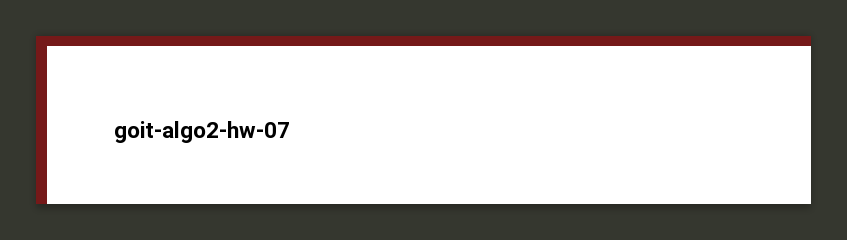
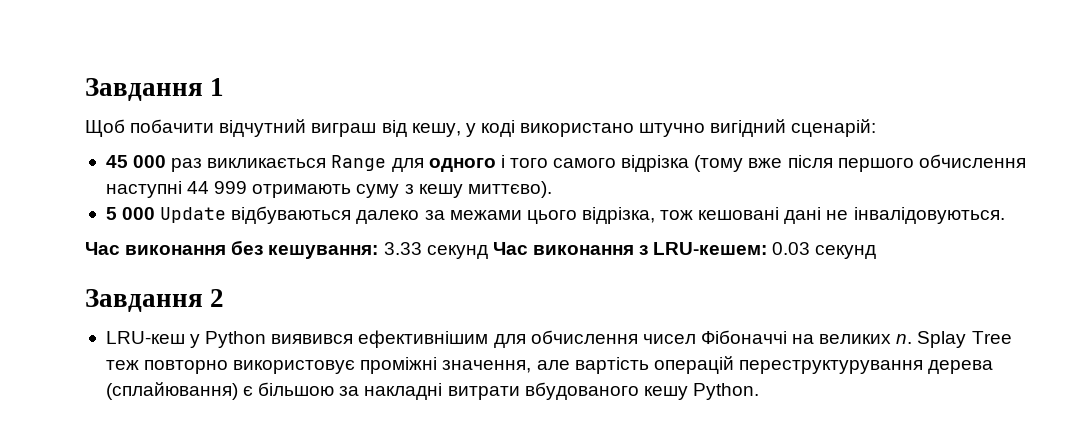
- goit-algo2-hw-07
+ Завдання 1
+ Щоб побачити відчутний виграш від кешу, у коді використано штучно вигідний сценарій:
+ 45 000 раз викликається Range для одного і того самого відрізка (тому вже після першого обчислення наступні 44 999 отримають суму з кешу миттєво).
+ 5 000 Update відбуваються далеко за межами цього відрізка, тож кешовані дані не інвалідовуються.
+ Час виконання без кешування: 3.33 секунд Час виконання з LRU-кешем: 0.03 секунд
+ Завдання 2
+ LRU-кеш у Python виявився ефективнішим для обчислення чисел Фібоначчі на великих n. Splay Tree теж повторно використовує проміжні значення, але вартість операцій переструктурування дерева (сплайювання) є більшою за накладні витрати вбудованого кешу Python.

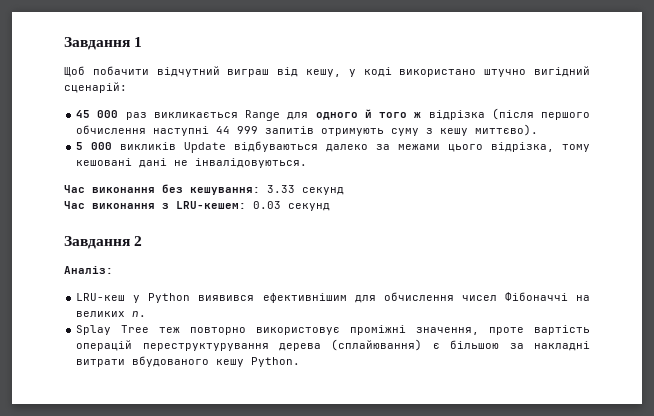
- 45 000 раз викликається Range для одного і того самого відрізка (тому вже після першого обчислення наступні 44 999 отримають суму з кешу миттєво).
+ 45 000 раз викликається Range для одного й того ж відрізка (після першого обчислення наступні 44 999 запитів отримують суму з кешу миттєво).
- 5 000 Update відбуваються далеко за межами цього відрізка, тож кешовані дані не інвалідовуються.
+ 5 000 викликів Update відбуваються далеко за межами цього відрізка, тому кешовані дані не інвалідовуються.
- Час виконання без кешування: 3.33 секунд Час виконання з LRU-кешем: 0.03 секунд
+ Час виконання без кешування: 3.33 секунд
+ Час виконання з LRU-кешем: 0.03 секунд
+ Аналіз:
- LRU-кеш у Python виявився ефективнішим для обчислення чисел Фібоначчі на великих n. Splay Tree теж повторно використовує проміжні значення, але вартість операцій переструктурування дерева (сплайювання) є більшою за накладні витрати вбудованого кешу Python.
+ LRU-кеш у Python виявився ефективнішим для обчислення чисел Фібоначчі на великих n.
+ Splay Tree теж повторно використовує проміжні значення, проте вартість операцій переструктурування дерева (сплайювання) є більшою за накладні витрати вбудованого кешу Python.

